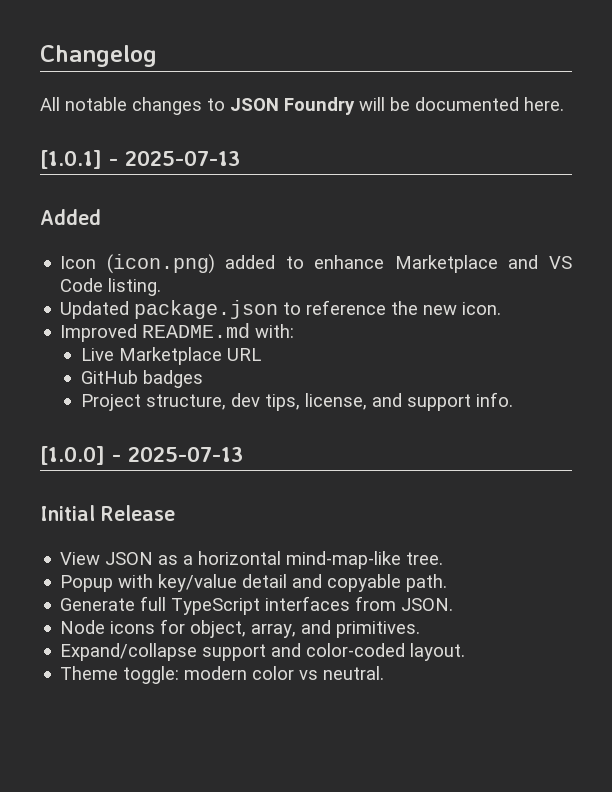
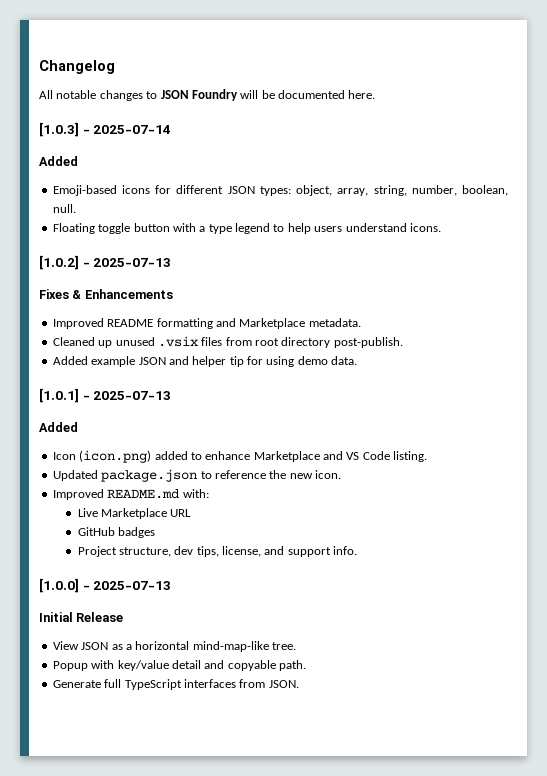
+ [1.0.3] - 2025-07-14
+ Added
+ Emoji-based icons for different JSON types: object, array, string, number, boolean, null.
+ Floating toggle button with a type legend to help users understand icons.
+ [1.0.2] - 2025-07-13
+ Fixes & Enhancements
+ Improved README formatting and Marketplace metadata.
+ Cleaned up unused .vsix files from root directory post-publish.
+ Added example JSON and helper tip for using demo data.
- Node icons for object, array, and primitives.
- Expand/collapse support and color-coded layout.
- Theme toggle: modern color vs neutral.

